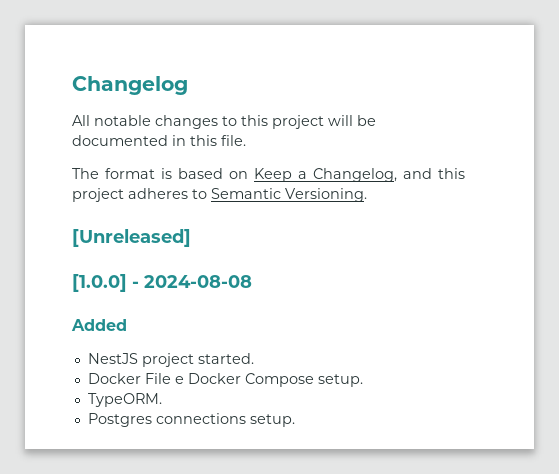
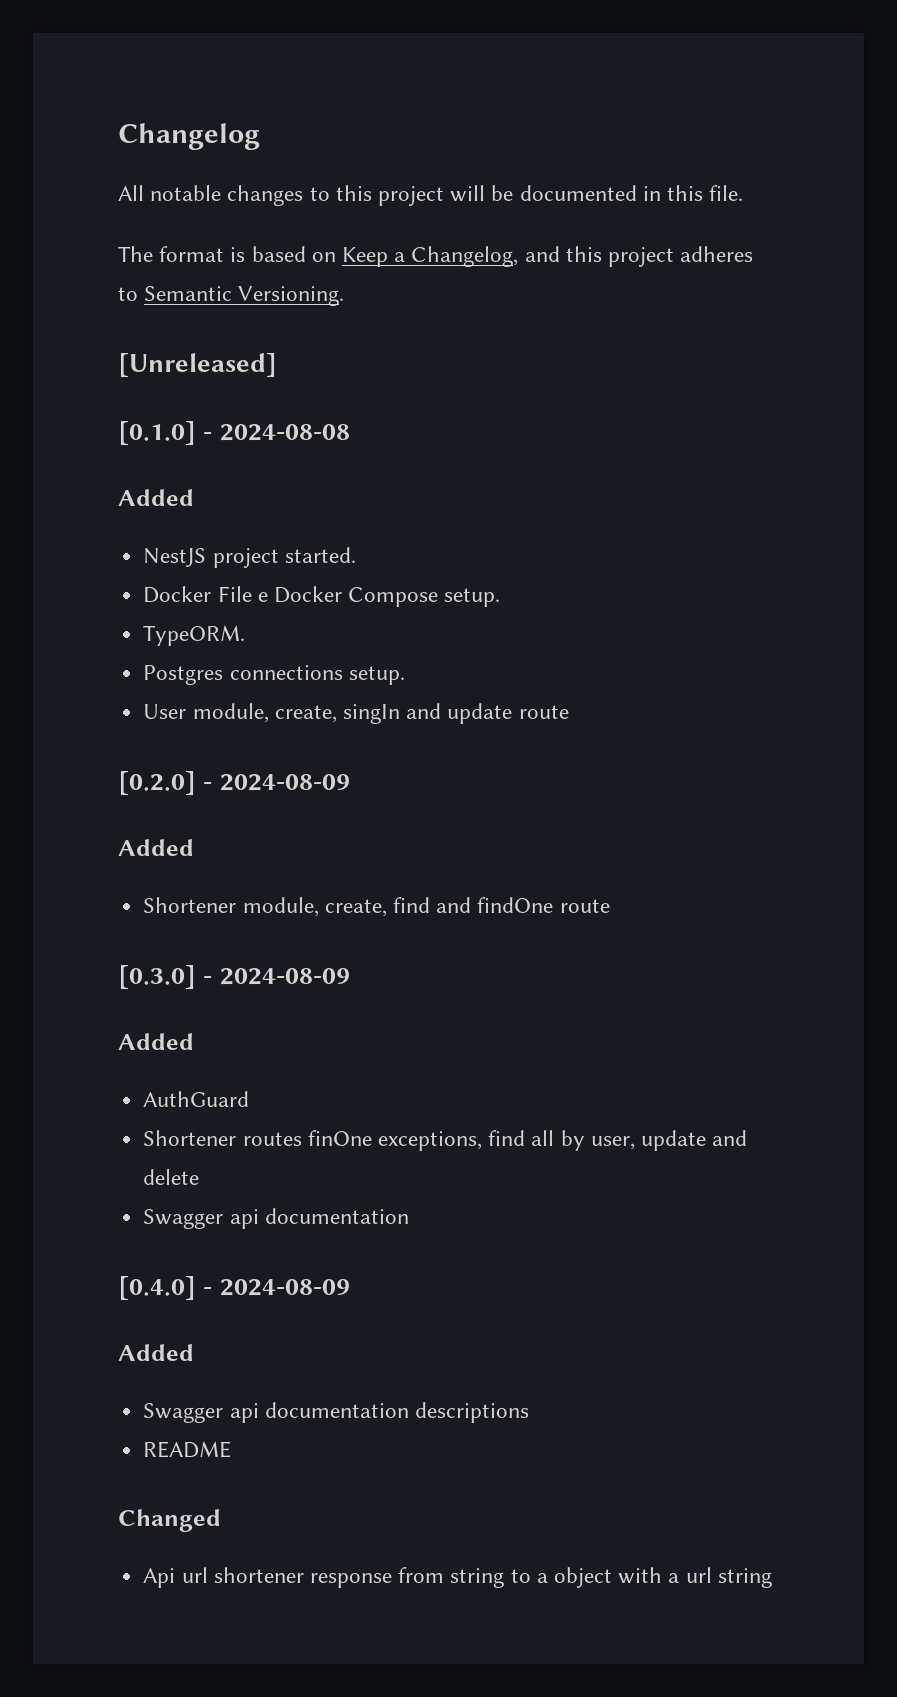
- [1.0.0] - 2024-08-08
+ [0.1.0] - 2024-08-08
+ User module, create, singIn and update route
+ [0.2.0] - 2024-08-09
+ Added
+ Shortener module, create, find and findOne route
+ [0.3.0] - 2024-08-09
+ Added
+ AuthGuard
+ Shortener routes finOne exceptions, find all by user, update and delete
+ Swagger api documentation
+ [0.4.0] - 2024-08-09
+ Added
+ Swagger api documentation descriptions
+ README
+ Changed
+ Api url shortener response from string to a object with a url string

